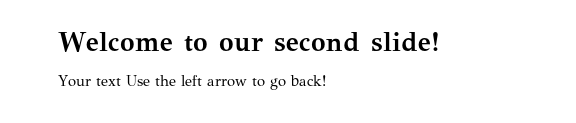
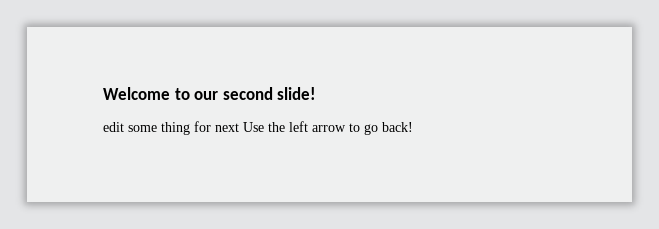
- Your text Use the left arrow to go back!
+ edit some thing for next Use the left arrow to go back!

